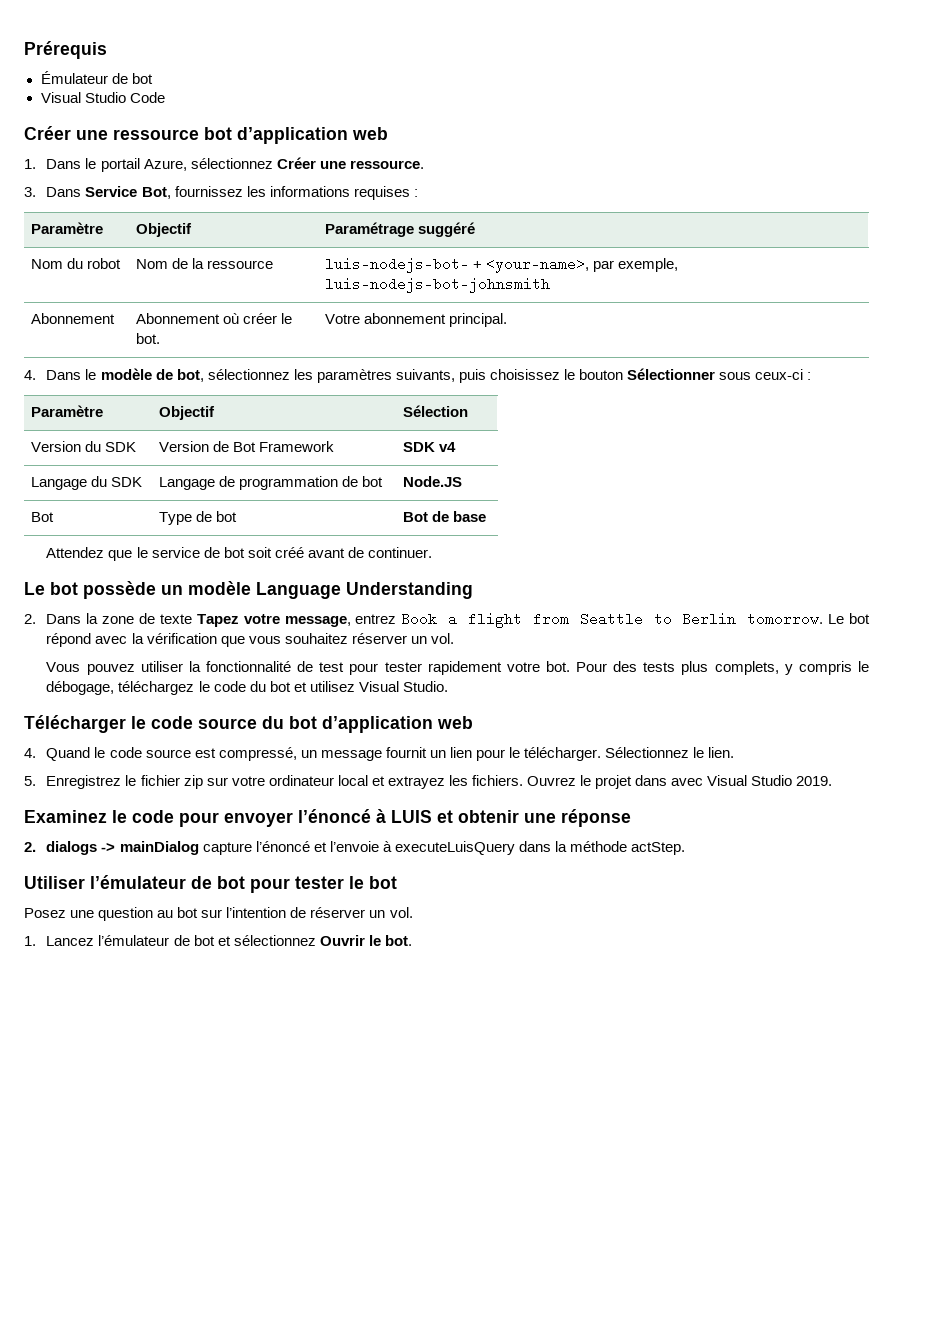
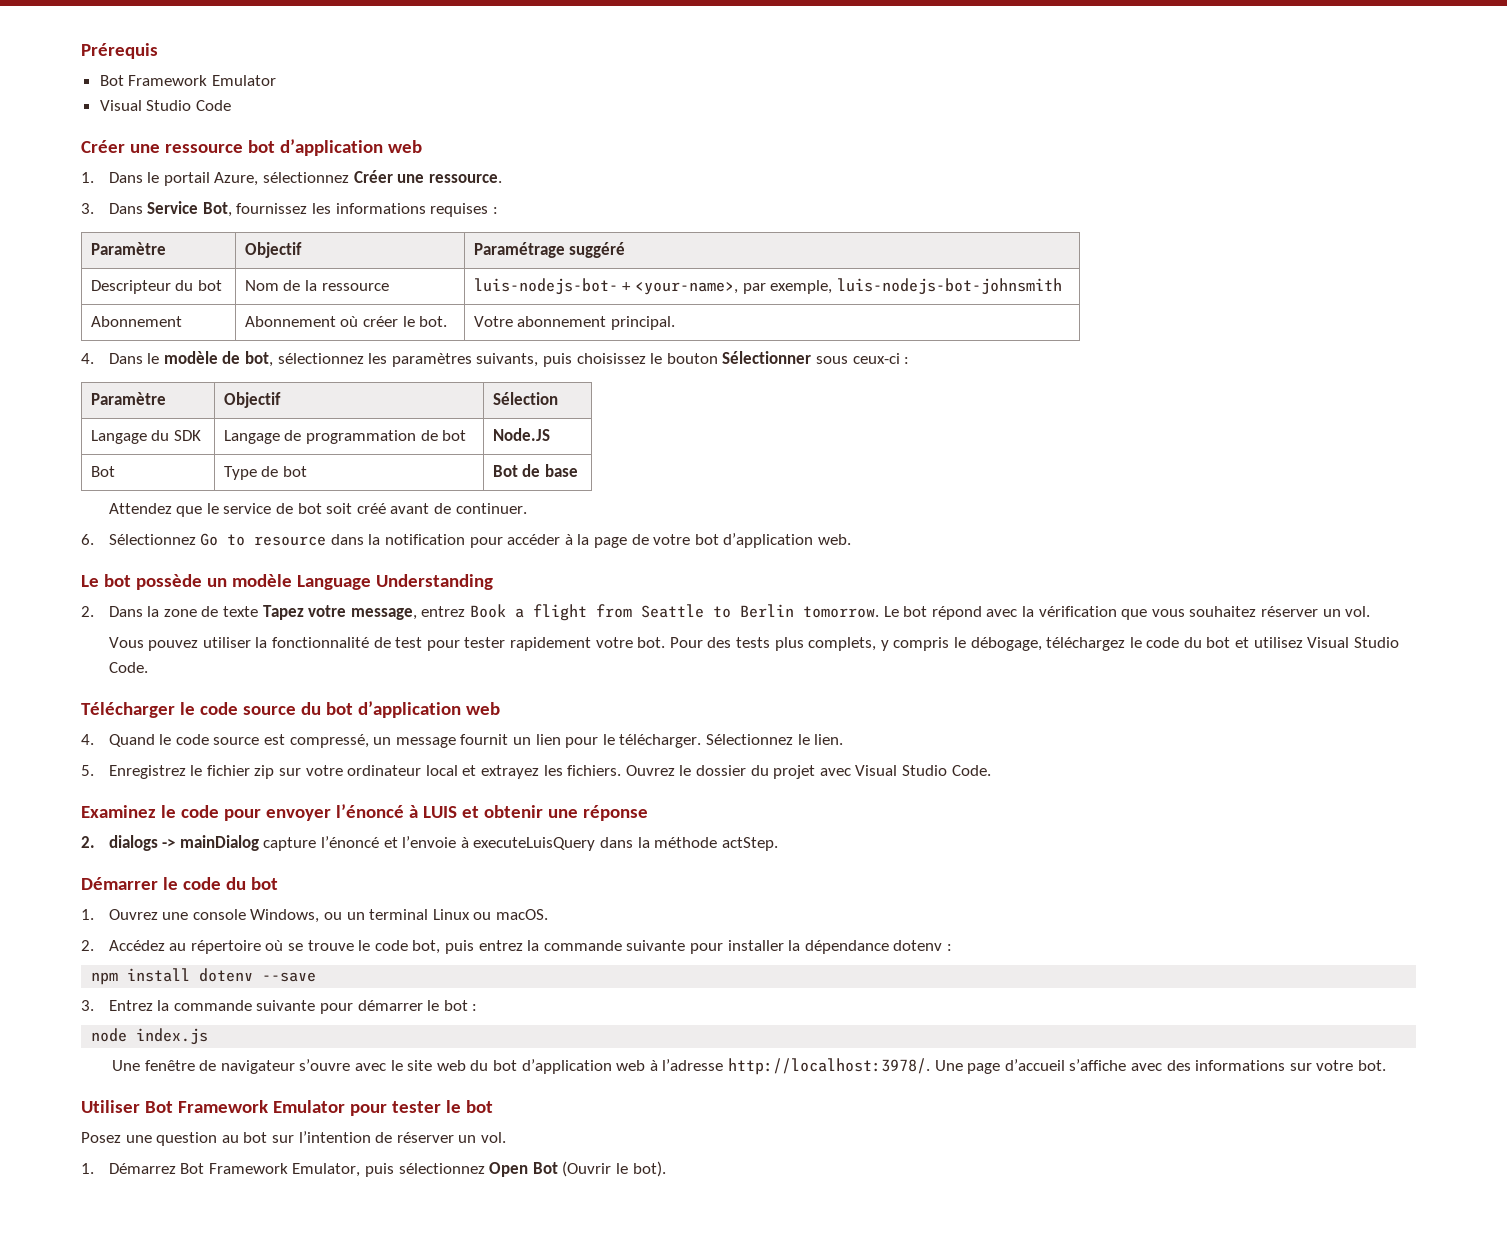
  Prérequis
- Émulateur de bot
+ Bot Framework Emulator
- Nom du robot | Nom de la ressource | luis-nodejs-bot- + <your-name>, par exemple, luis-nodejs-bot-johnsmith
+ Descripteur du bot | Nom de la ressource | luis-nodejs-bot- + <your-name>, par exemple, luis-nodejs-bot-johnsmith
- Version du SDK | Version de Bot Framework | SDK v4
+ 6. Sélectionnez Go to resource dans la notification pour accéder à la page de votre bot d’application web.
- Pour des tests plus complets, y compris le débogage, téléchargez le code du bot et utilisez Visual Studio.
+ Pour des tests plus complets, y compris le débogage, téléchargez le code du bot et utilisez Visual Studio Code.
- Ouvrez le projet dans avec Visual Studio 2019.
+ Ouvrez le dossier du projet avec Visual Studio Code.
- Utiliser l’émulateur de bot pour tester le bot
+ Démarrer le code du bot
+ 1. Ouvrez une console Windows, ou un terminal Linux ou macOS.
+ 2. Accédez au répertoire où se trouve le code bot, puis entrez la commande suivante pour installer la dépendance dotenv :
+ npm install dotenv --save
+ 3. Entrez la commande suivante pour démarrer le bot :
+ node index.js
+ Une fenêtre de navigateur s’ouvre avec le site web du bot d’application web à l’adresse http://localhost:3978/. Une page d’accueil s’affiche avec des informations sur votre bot.
+ Utiliser Bot Framework Emulator pour tester le bot
- 1. Lancez l’émulateur de bot et sélectionnez Ouvrir le bot.
+ 1. Démarrez Bot Framework Emulator, puis sélectionnez Open Bot (Ouvrir le bot).

